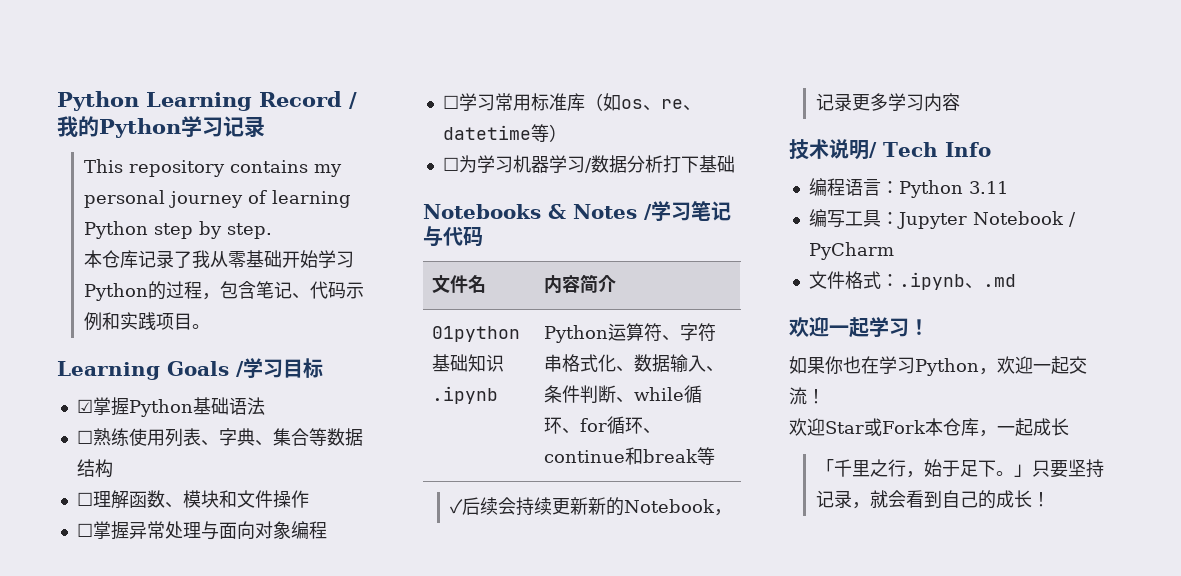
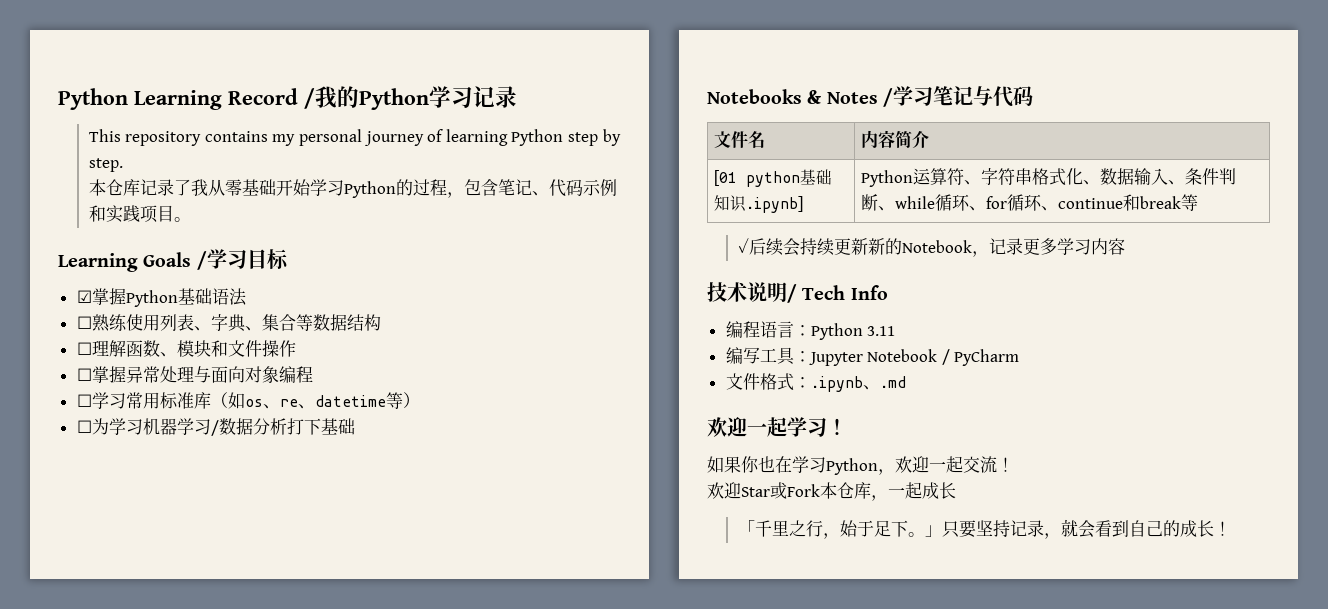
- 01python基础知识.ipynb | Python运算符、字符串格式化、数据输入、条件判断、while循环、for循环、continue和break等
+ [01 python基础知识.ipynb] | Python运算符、字符串格式化、数据输入、条件判断、while循环、for循环、continue和break等

